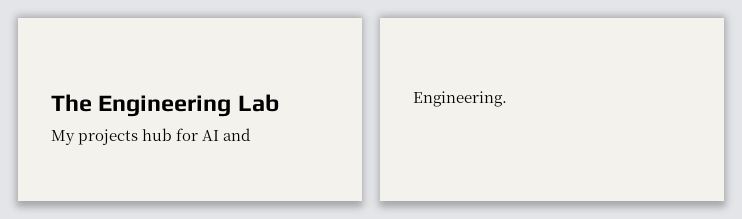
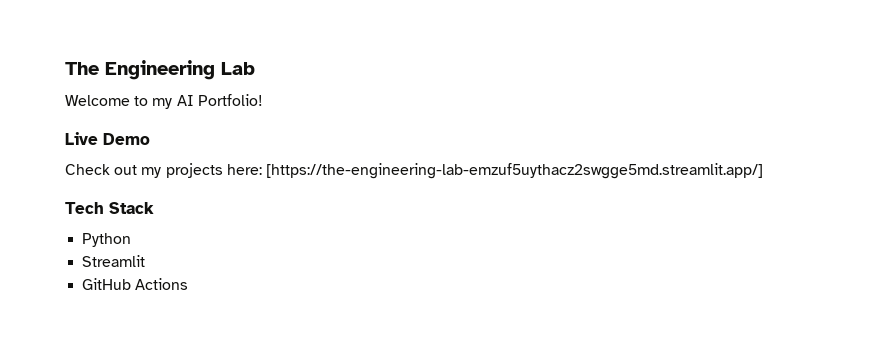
- My projects hub for AI and Engineering.
+ Welcome to my AI Portfolio!
+ Live Demo
+ Check out my projects here: [https://the-engineering-lab-emzuf5uythacz2swgge5md.streamlit.app/]
+ Tech Stack
+ Python
+ Streamlit
+ GitHub Actions

